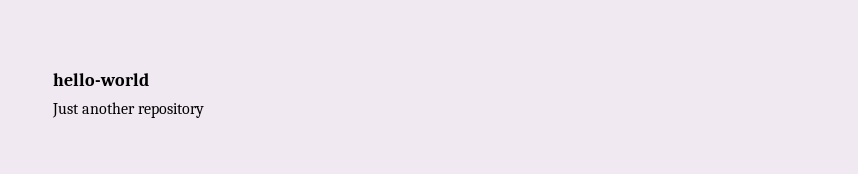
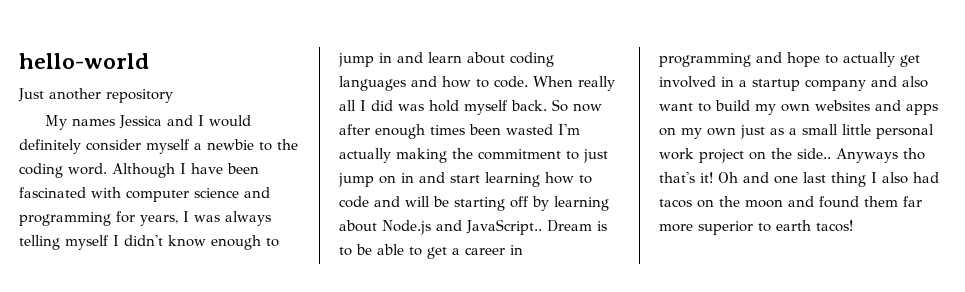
+ My names Jessica and I would definitely consider myself a newbie to the coding word. Although I have been fascinated with computer science and programming for years, I was always telling myself I didn't know enough to jump in and learn about coding languages and how to code. When really all I did was hold myself back. So now after enough times been wasted I'm actually making the commitment to just jump on in and start learning how to code and will be starting off by learning about Node.js and JavaScript.. Dream is to be able to get a career in programming and hope to actually get involved in a startup company and also want to build my own websites and apps on my own just as a small little personal work project on the side.. Anyways tho that's it! Oh and one last thing I also had tacos on the moon and found them far more superior to earth tacos!

